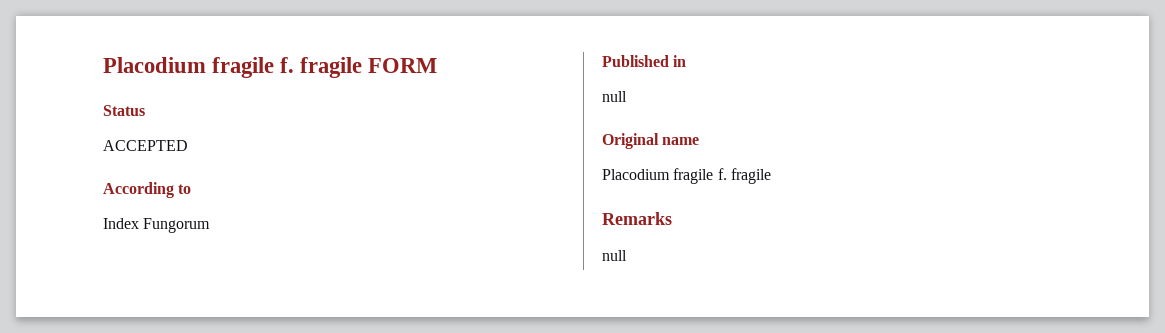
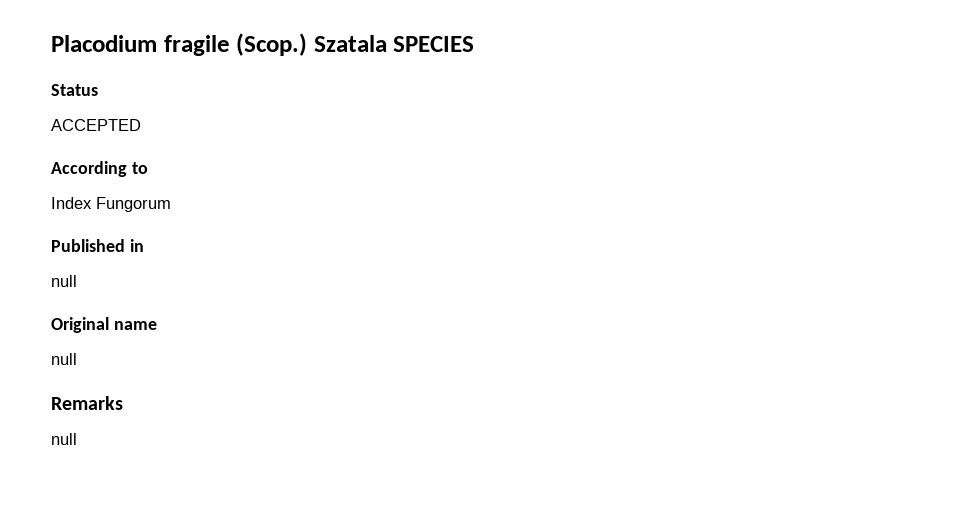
- Placodium fragile f. fragile FORM
+ Placodium fragile (Scop.) Szatala SPECIES
  Original name
- Placodium fragile f. fragile
+ null

